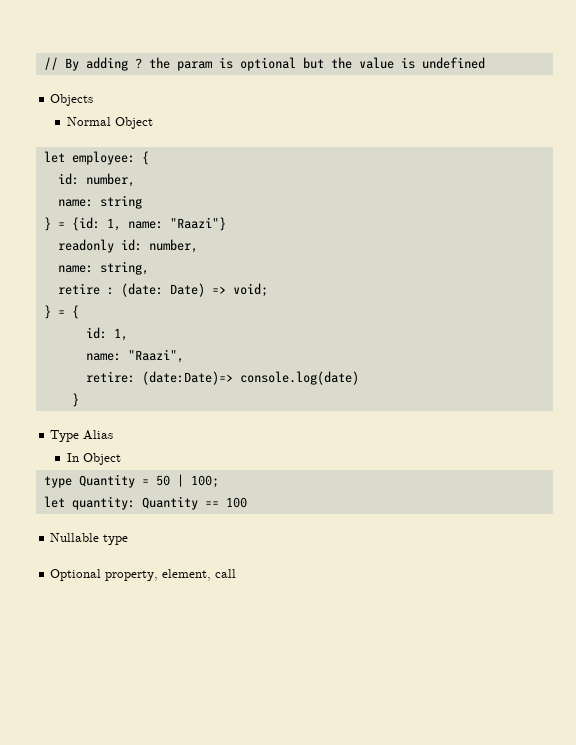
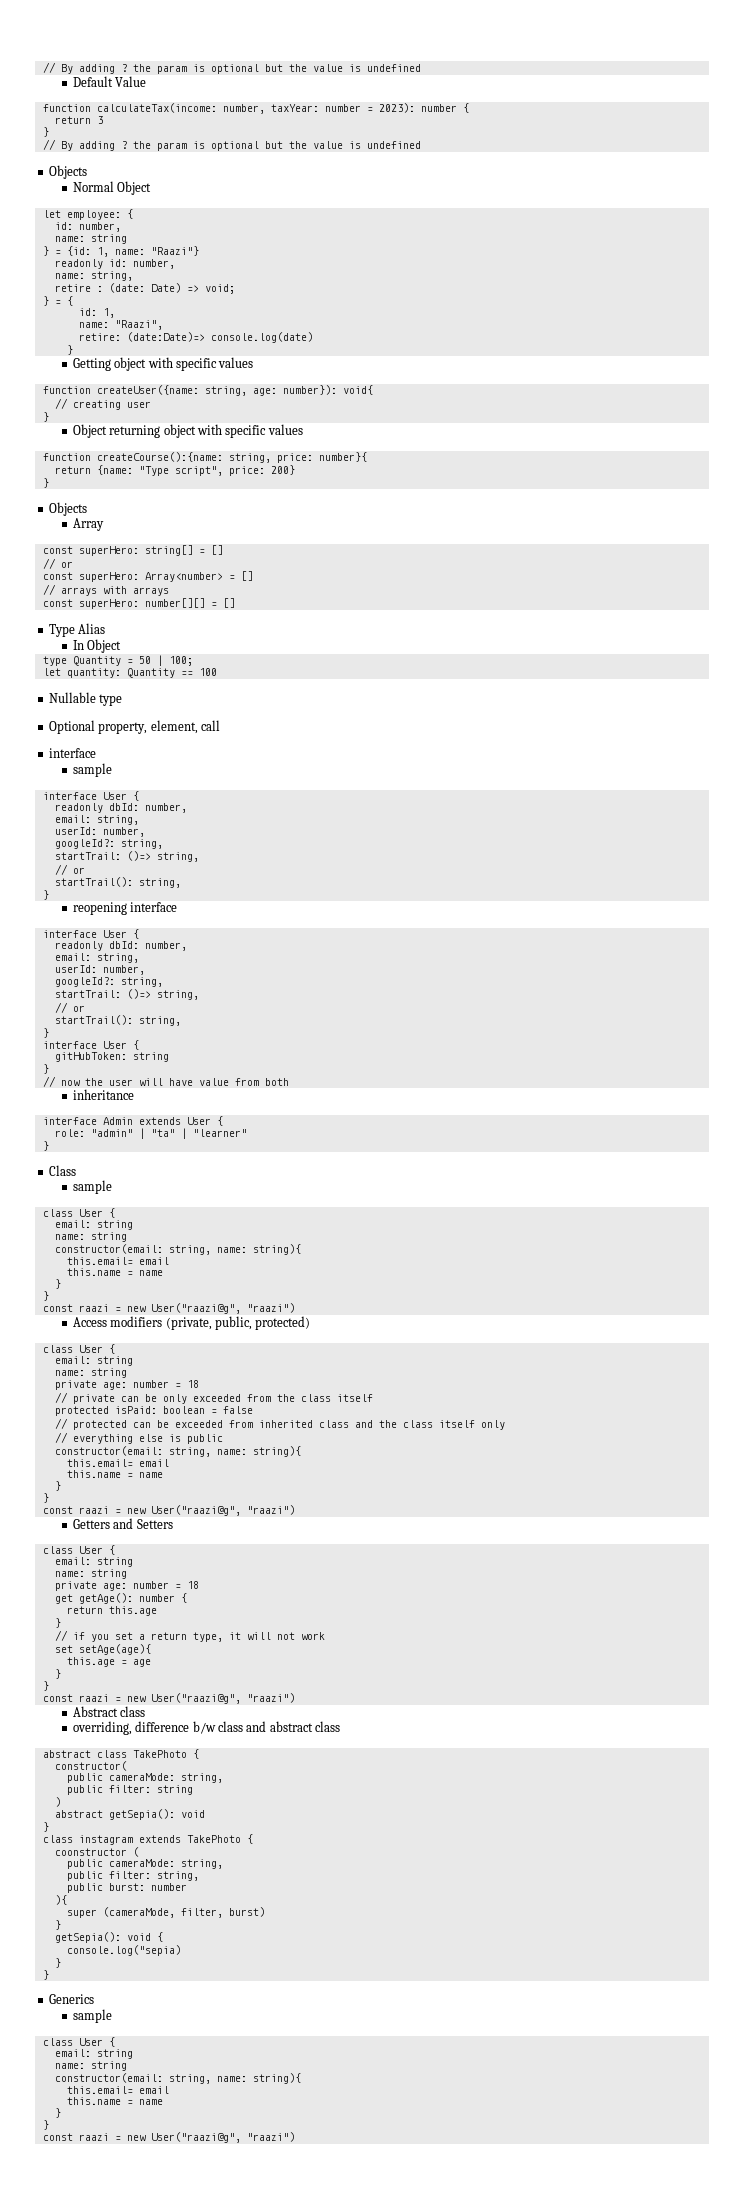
+ Default Value
+ function calculateTax(income: number, taxYear: number = 2023): number {
+ return 3
+ }
+ // By adding ? the param is optional but the value is undefined
+ Getting object with specific values
+ function createUser({name: string, age: number}): void{
+ // creating user
+ }
+ Object returning object with specific values
+ function createCourse():{name: string, price: number}{
+ return {name: "Type script", price: 200}
+ }
+ Objects
+ Array
+ const superHero: string[] = []
+ // or
+ const superHero: Array<number> = []
+ // arrays with arrays
+ const superHero: number[][] = []
  Optional property, element, call
+ interface
+ sample
+ interface User {
+ readonly dbId: number,
+ email: string,
+ userId: number,
+ googleId?: string,
+ startTrail: ()=> string,
+ // or
+ startTrail(): string,
+ }
+ reopening interface
+ interface User {
+ readonly dbId: number,
+ email: string,
+ userId: number,
+ googleId?: string,
+ startTrail: ()=> string,
+ // or
+ startTrail(): string,
+ }
+ interface User {
+ gitHubToken: string
+ }
+ // now the user will have value from both
+ inheritance
+ interface Admin extends User {
+ role: "admin" | "ta" | "learner"
+ }
+ Class
+ sample
+ class User {
+ email: string
+ name: string
+ constructor(email: string, name: string){
+ this.email= email
+ this.name = name
+ }
+ }
+ const raazi = new User("raazi@g", "raazi")
+ Access modifiers (private, public, protected)
+ class User {
+ email: string
+ name: string
+ private age: number = 18
+ // private can be only exceeded from the class itself
+ protected isPaid: boolean = false
+ // protected can be exceeded from inherited class and the class itself only
+ // everything else is public
+ constructor(email: string, name: string){
+ this.email= email
+ this.name = name
+ }
+ }
+ const raazi = new User("raazi@g", "raazi")
+ Getters and Setters
+ class User {
+ email: string
+ name: string
+ private age: number = 18
+ get getAge(): number {
+ return this.age
+ }
+ // if you set a return type, it will not work
+ set setAge(age){
+ this.age = age
+ }
+ }
+ const raazi = new User("raazi@g", "raazi")
+ Abstract class
+ overriding, difference b/w class and abstract class
+ abstract class TakePhoto {
+ constructor(
+ public cameraMode: string,
+ public filter: string
+ )
+ abstract getSepia(): void
+ }
+ class instagram extends TakePhoto {
+ coonstructor (
+ public cameraMode: string,
+ public filter: string,
+ public burst: number
+ ){
+ super (cameraMode, filter, burst)
+ }
+ getSepia(): void {
+ console.log("sepia)
+ }
+ }
+ Generics
+ sample
+ class User {
+ email: string
+ name: string
+ constructor(email: string, name: string){
+ this.email= email
+ this.name = name
+ }
+ }
+ const raazi = new User("raazi@g", "raazi")

